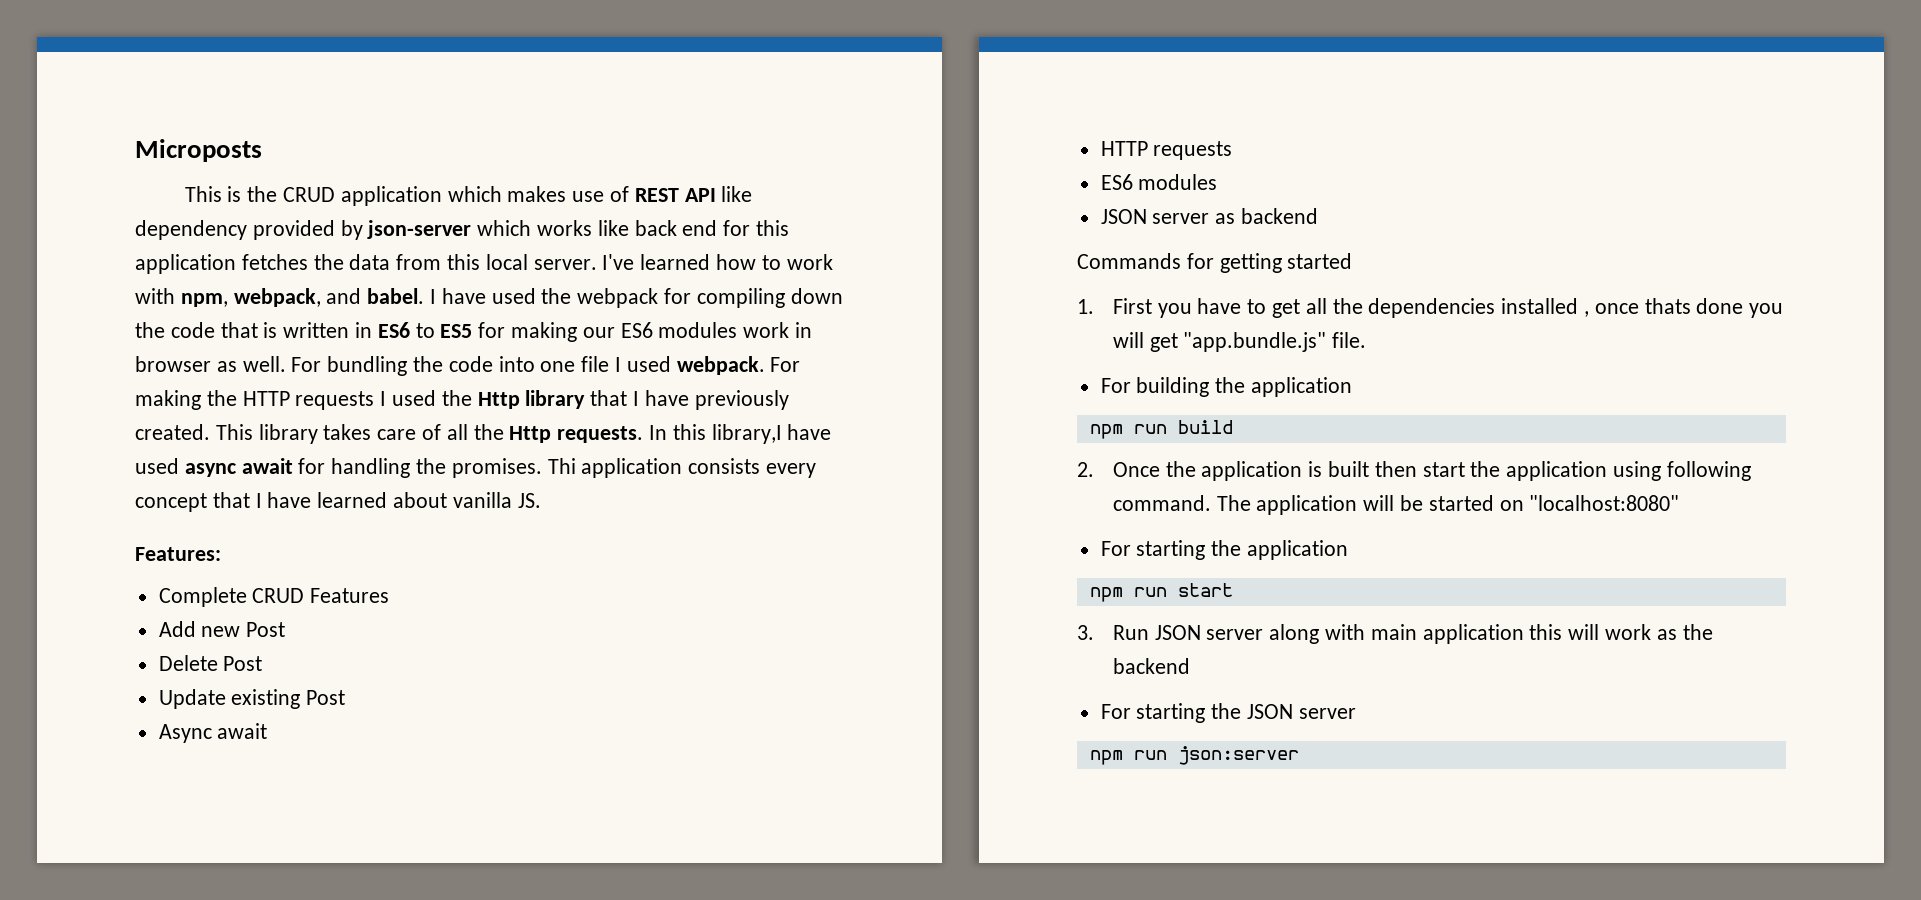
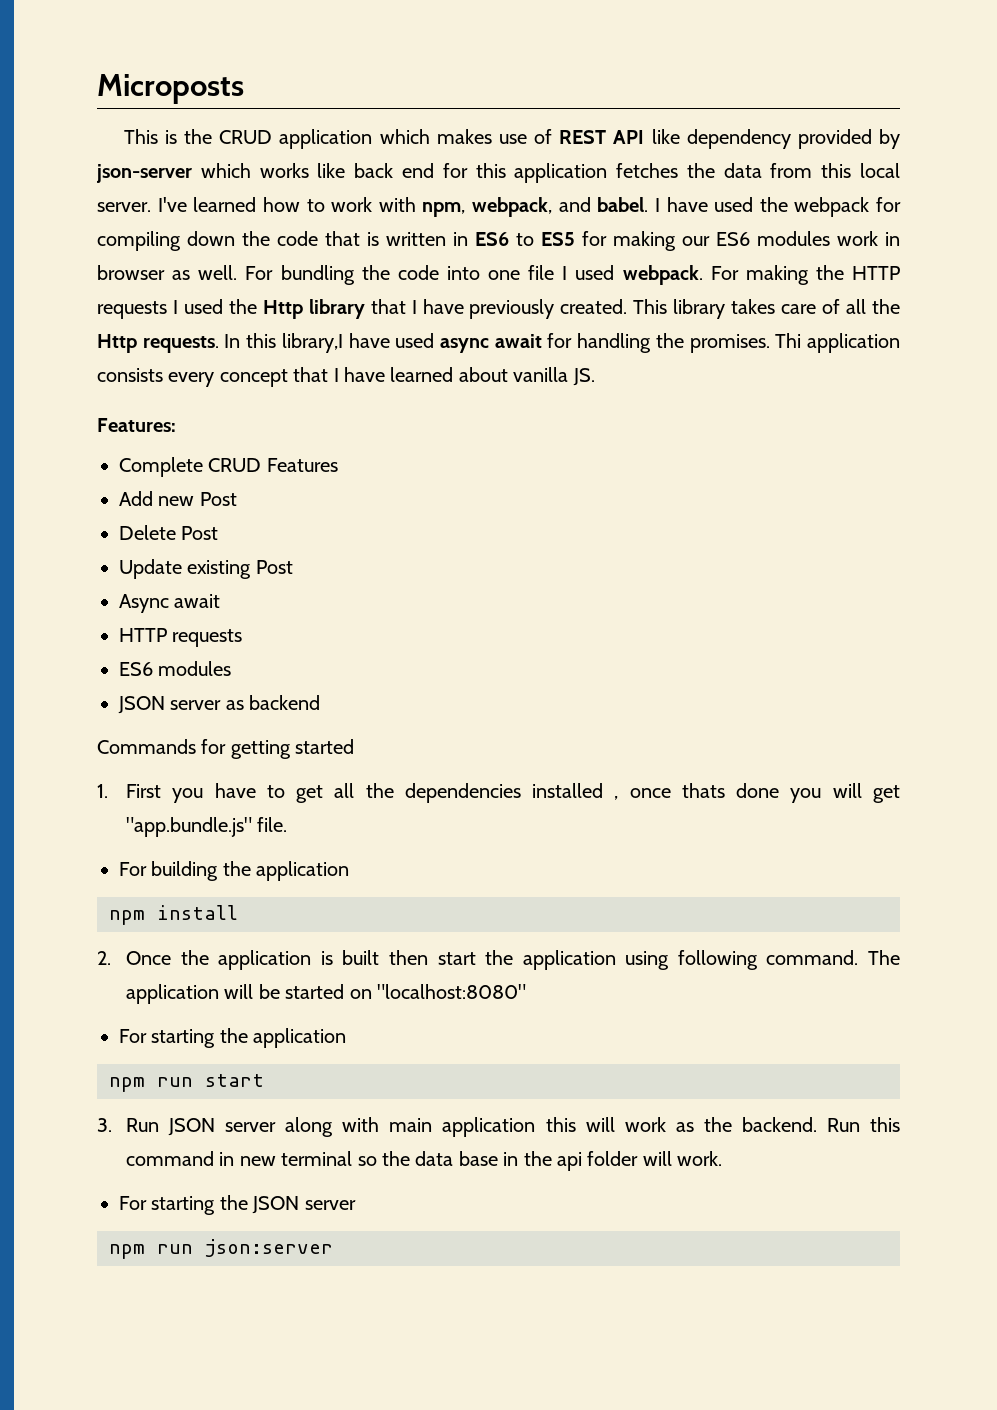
- npm run build
+ npm install
- 3. Run JSON server along with main application this will work as the backend
+ 3. Run JSON server along with main application this will work as the backend. Run this command in new terminal so the data base in the api folder will work.

